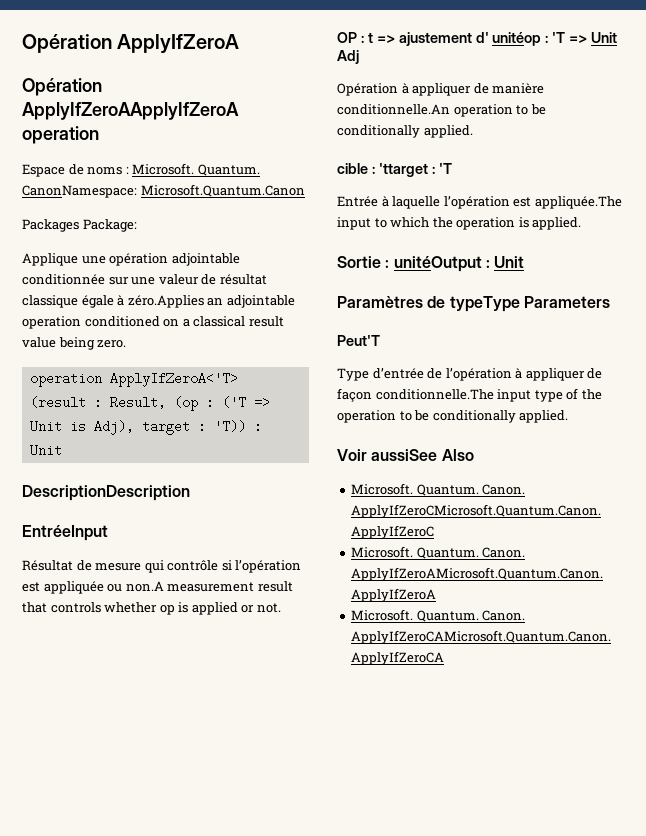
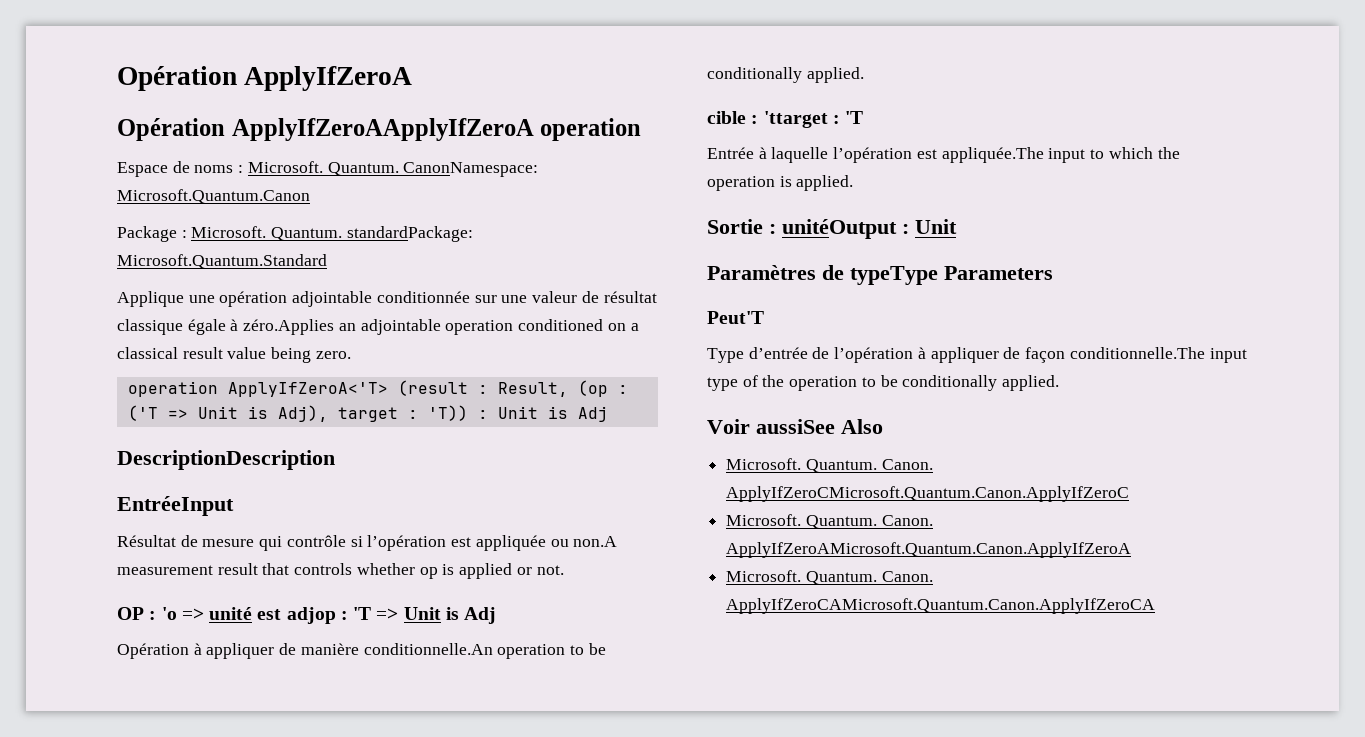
- Packages Package:
+ Package : Microsoft. Quantum. standardPackage: Microsoft.Quantum.Standard
- operation ApplyIfZeroA<'T> (result : Result, (op : ('T => Unit is Adj), target : 'T)) : Unit
+ operation ApplyIfZeroA<'T> (result : Result, (op : ('T => Unit is Adj), target : 'T)) : Unit is Adj
- OP : t => ajustement d' unitéop : 'T => Unit Adj
+ OP : 'o => unité est adjop : 'T => Unit is Adj

